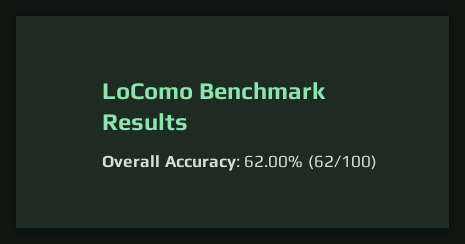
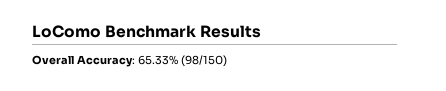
- Overall Accuracy: 62.00% (62/100)
+ Overall Accuracy: 65.33% (98/150)

